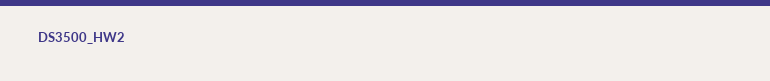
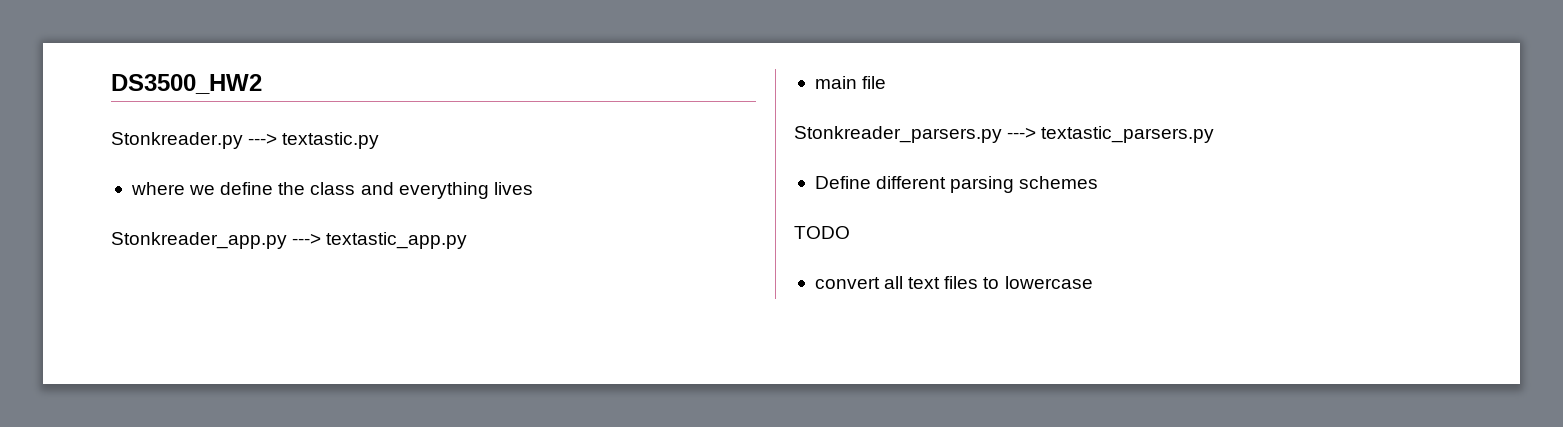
+ Stonkreader.py ---> textastic.py
+ where we define the class and everything lives
+ Stonkreader_app.py ---> textastic_app.py
+ main file
+ Stonkreader_parsers.py ---> textastic_parsers.py
+ Define different parsing schemes
+ TODO
+ convert all text files to lowercase

